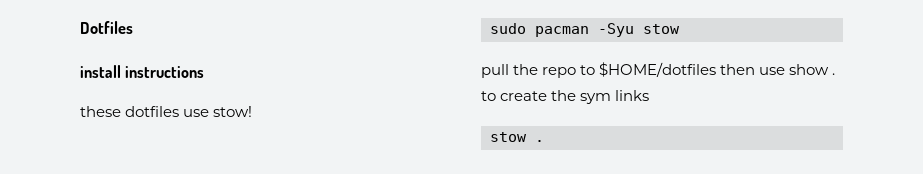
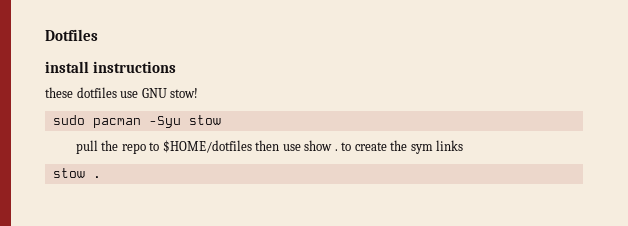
- these dotfiles use stow!
+ these dotfiles use GNU stow!

